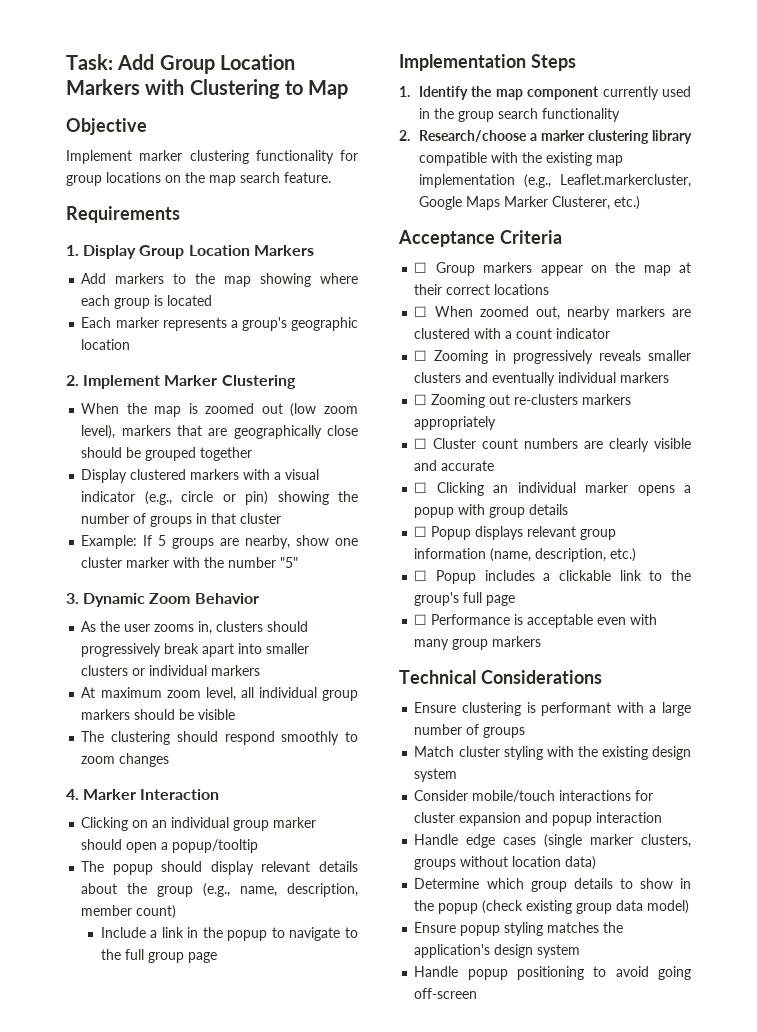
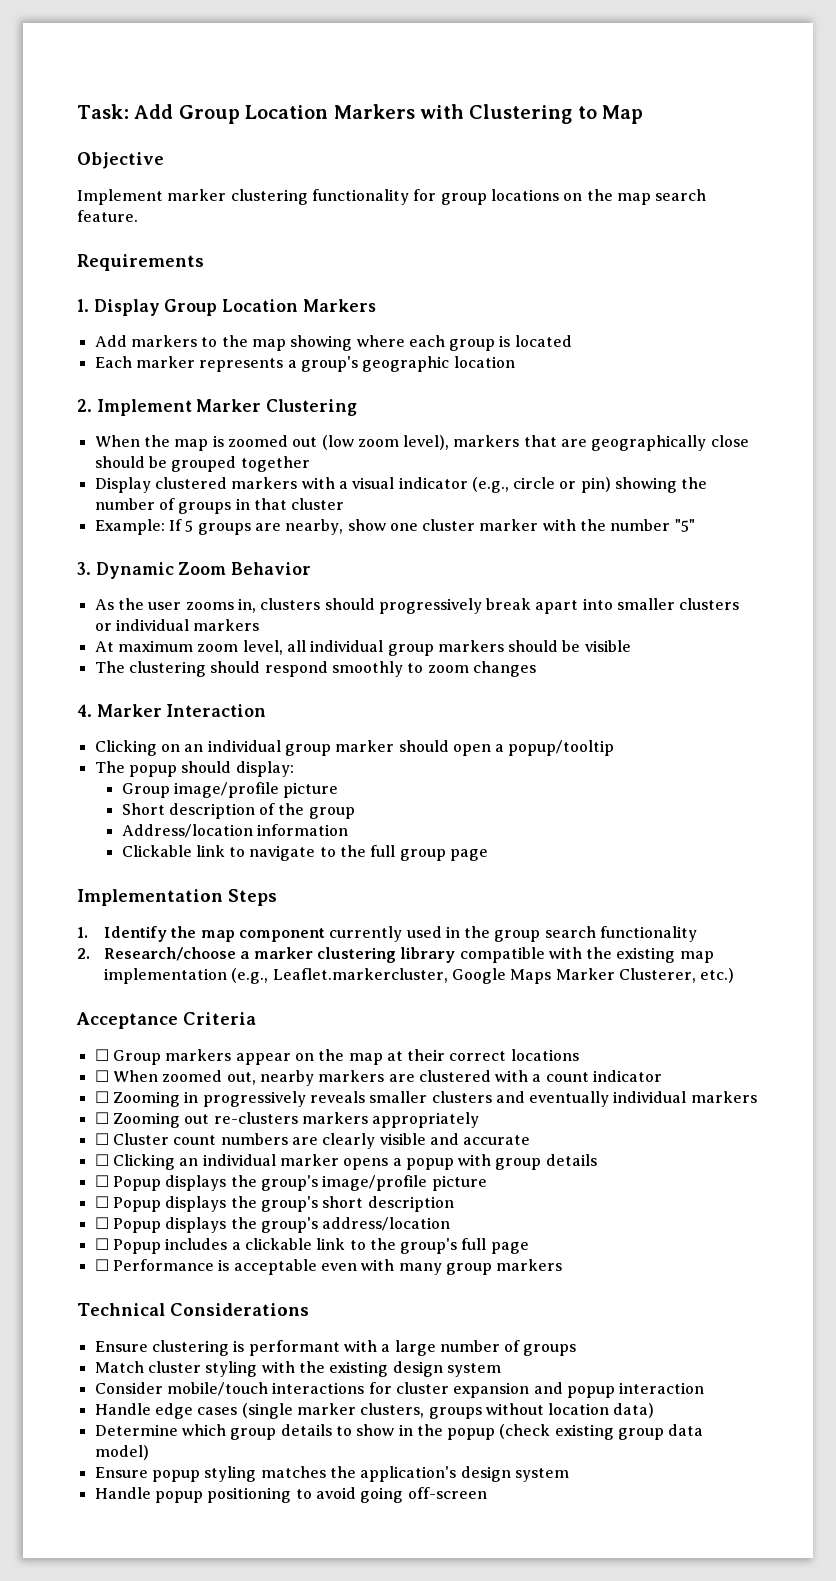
- The popup should display relevant details about the group (e.g., name, description, member count)
- Include a link in the popup to navigate to the full group page
+ The popup should display:
+ Group image/profile picture
+ Short description of the group
+ Address/location information
+ Clickable link to navigate to the full group page
- ☐ Popup displays relevant group information (name, description, etc.)
+ ☐ Popup displays the group's image/profile picture
+ ☐ Popup displays the group's short description
+ ☐ Popup displays the group's address/location

